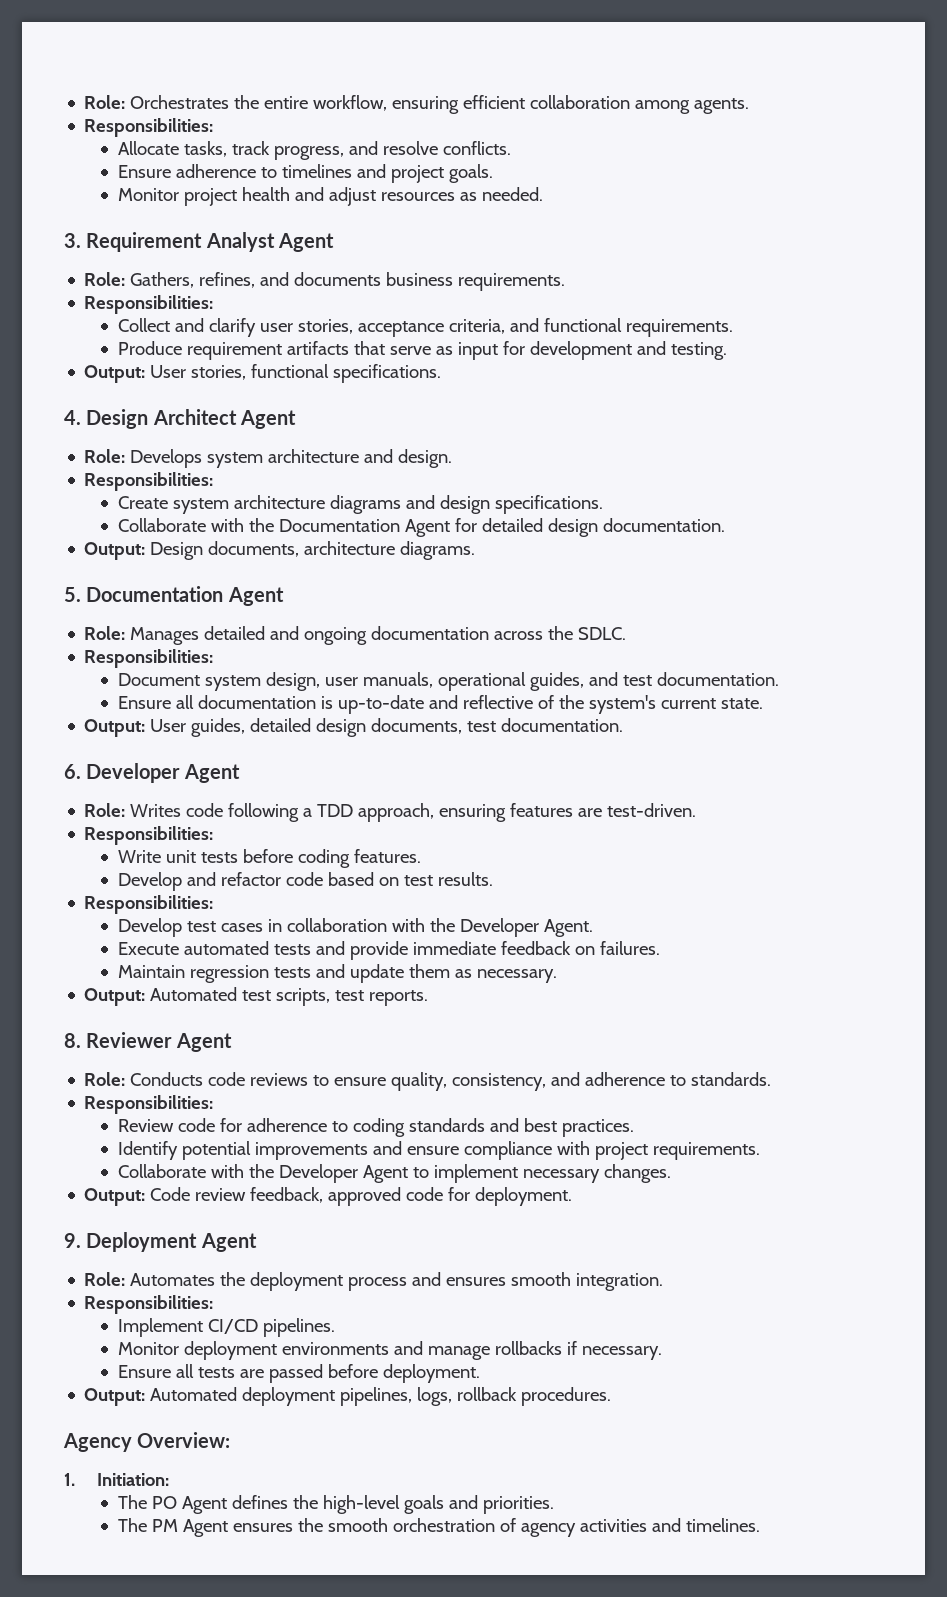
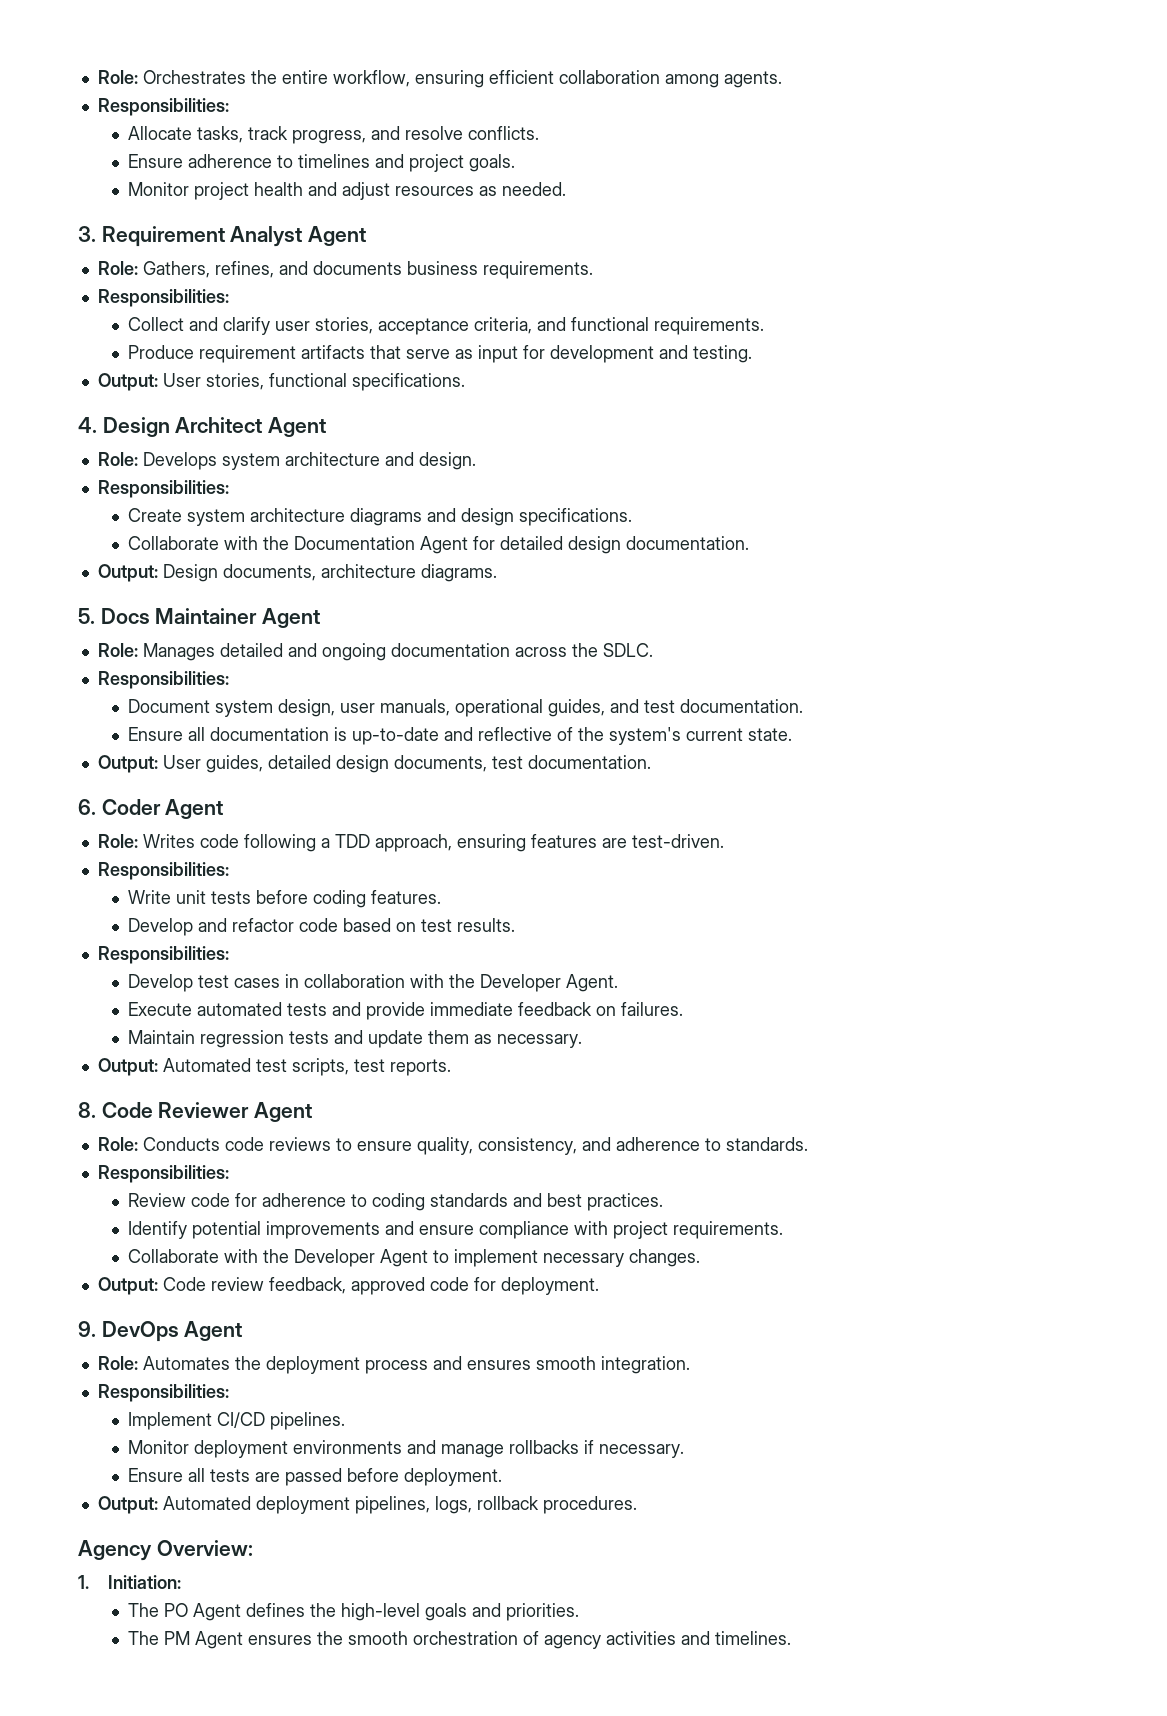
- 5. Documentation Agent
+ 5. Docs Maintainer Agent
- 6. Developer Agent
+ 6. Coder Agent
- 8. Reviewer Agent
+ 8. Code Reviewer Agent
- 9. Deployment Agent
+ 9. DevOps Agent

